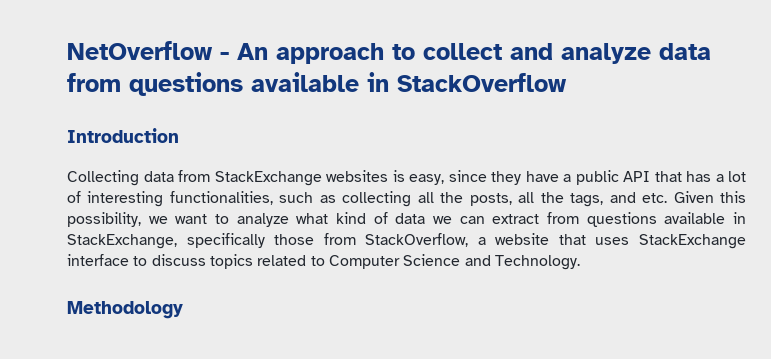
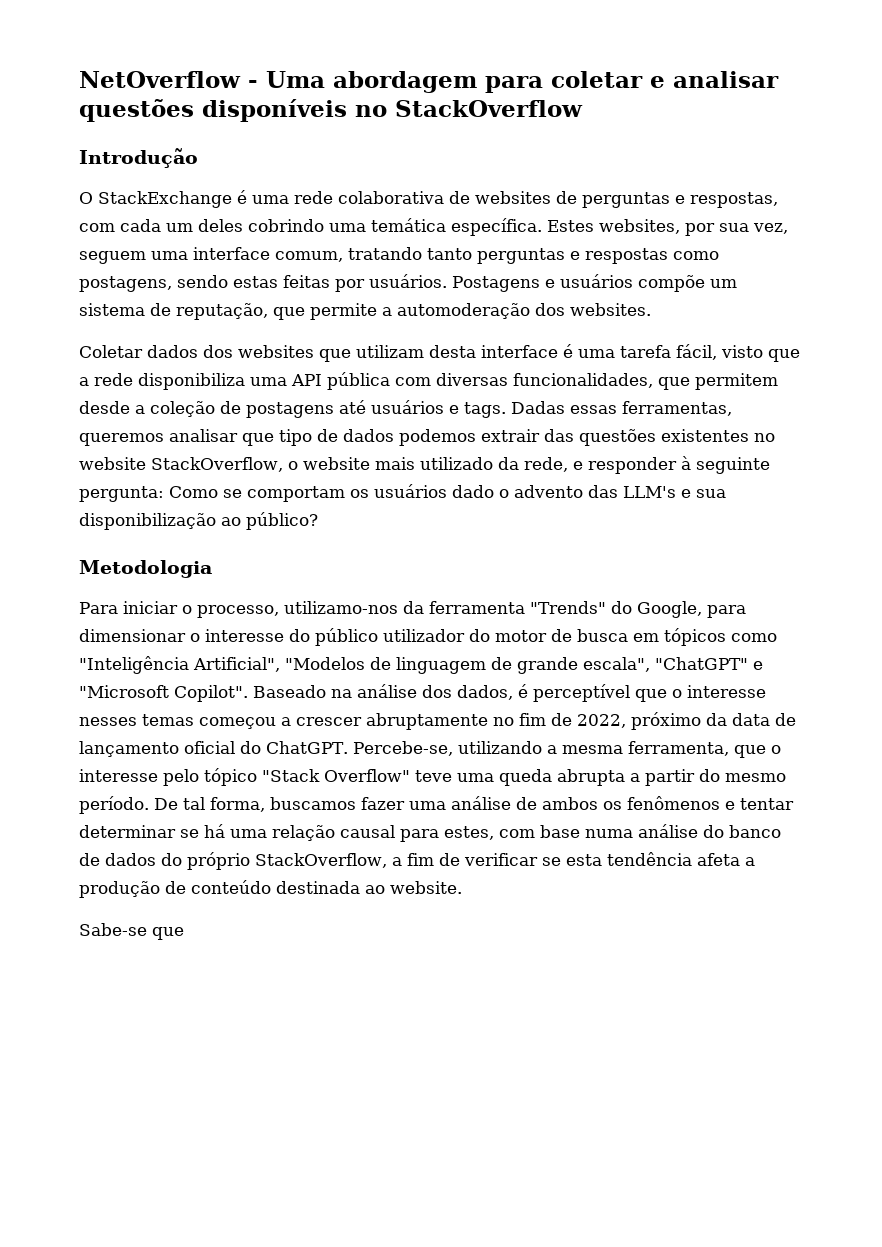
- NetOverflow - An approach to collect and analyze data from questions available in StackOverflow
- Introduction
- Collecting data from StackExchange websites is easy, since they have a public API that has a lot of interesting functionalities, such as collecting all the posts, all the tags, and etc. Given this possibility, we want to analyze what kind of data we can extract from questions available in StackExchange, specifically those from StackOverflow, a website that uses StackExchange interface to discuss topics related to Computer Science and Technology.
- Methodology
+ NetOverflow - Uma abordagem para coletar e analisar questões disponíveis no StackOverflow
+ Introdução
+ O StackExchange é uma rede colaborativa de websites de perguntas e respostas, com cada um deles cobrindo uma temática específica. Estes websites, por sua vez, seguem uma interface comum, tratando tanto perguntas e respostas como postagens, sendo estas feitas por usuários. Postagens e usuários compõe um sistema de reputação, que permite a automoderação dos websites.
+ Coletar dados dos websites que utilizam desta interface é uma tarefa fácil, visto que a rede disponibiliza uma API pública com diversas funcionalidades, que permitem desde a coleção de postagens até usuários e tags. Dadas essas ferramentas, queremos analisar que tipo de dados podemos extrair das questões existentes no website StackOverflow, o website mais utilizado da rede, e responder à seguinte pergunta: Como se comportam os usuários dado o advento das LLM's e sua disponibilização ao público?
+ Metodologia
+ Para iniciar o processo, utilizamo-nos da ferramenta "Trends" do Google, para dimensionar o interesse do público utilizador do motor de busca em tópicos como "Inteligência Artificial", "Modelos de linguagem de grande escala", "ChatGPT" e "Microsoft Copilot". Baseado na análise dos dados, é perceptível que o interesse nesses temas começou a crescer abruptamente no fim de 2022, próximo da data de lançamento oficial do ChatGPT. Percebe-se, utilizando a mesma ferramenta, que o interesse pelo tópico "Stack Overflow" teve uma queda abrupta a partir do mesmo período. De tal forma, buscamos fazer uma análise de ambos os fenômenos e tentar determinar se há uma relação causal para estes, com base numa análise do banco de dados do próprio StackOverflow, a fim de verificar se esta tendência afeta a produção de conteúdo destinada ao website.
+ Sabe-se que

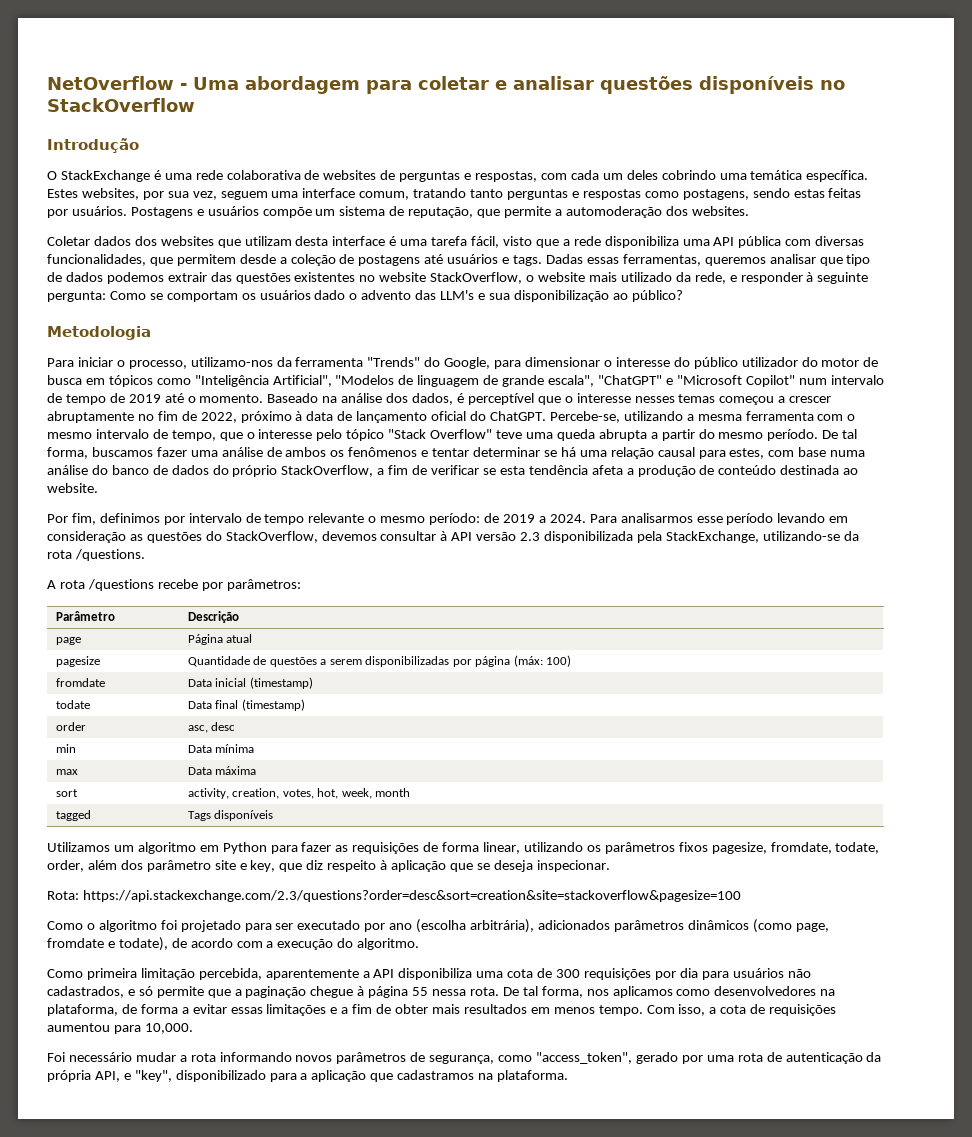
- Para iniciar o processo, utilizamo-nos da ferramenta "Trends" do Google, para dimensionar o interesse do público utilizador do motor de busca em tópicos como "Inteligência Artificial", "Modelos de linguagem de grande escala", "ChatGPT" e "Microsoft Copilot".
+ Para iniciar o processo, utilizamo-nos da ferramenta "Trends" do Google, para dimensionar o interesse do público utilizador do motor de busca em tópicos como "Inteligência Artificial", "Modelos de linguagem de grande escala", "ChatGPT" e "Microsoft Copilot" num intervalo de tempo de 2019 até o momento.
- Baseado na análise dos dados, é perceptível que o interesse nesses temas começou a crescer abruptamente no fim de 2022, próximo da data de lançamento oficial do ChatGPT.
+ Baseado na análise dos dados, é perceptível que o interesse nesses temas começou a crescer abruptamente no fim de 2022, próximo à data de lançamento oficial do ChatGPT.
- Percebe-se, utilizando a mesma ferramenta, que o interesse pelo tópico "Stack Overflow" teve uma queda abrupta a partir do mesmo período.
+ Percebe-se, utilizando a mesma ferramenta com o mesmo intervalo de tempo, que o interesse pelo tópico "Stack Overflow" teve uma queda abrupta a partir do mesmo período.
- Sabe-se que
+ Por fim, definimos por intervalo de tempo relevante o mesmo período: de 2019 a 2024. Para analisarmos esse período levando em consideração as questões do StackOverflow, devemos consultar à API versão 2.3 disponibilizada pela StackExchange, utilizando-se da rota /questions.
+ A rota /questions recebe por parâmetros:
+ Parâmetro | Descrição
+ page | Página atual
+ pagesize | Quantidade de questões a serem disponibilizadas por página (máx: 100)
+ fromdate | Data inicial (timestamp)
+ todate | Data final (timestamp)
+ order | asc, desc
+ min | Data mínima
+ max | Data máxima
+ sort | activity, creation, votes, hot, week, month
+ tagged | Tags disponíveis
+ Utilizamos um algoritmo em Python para fazer as requisições de forma linear, utilizando os parâmetros fixos pagesize, fromdate, todate, order, além dos parâmetro site e key, que diz respeito à aplicação que se deseja inspecionar.
+ Rota: https://api.stackexchange.com/2.3/questions?order=desc&sort=creation&site=stackoverflow&pagesize=100
+ Como o algoritmo foi projetado para ser executado por ano (escolha arbitrária), adicionados parâmetros dinâmicos (como page, fromdate e todate), de acordo com a execução do algoritmo.
+ Como primeira limitação percebida, aparentemente a API disponibiliza uma cota de 300 requisições por dia para usuários não cadastrados, e só permite que a paginação chegue à página 55 nessa rota. De tal forma, nos aplicamos como desenvolvedores na plataforma, de forma a evitar essas limitações e a fim de obter mais resultados em menos tempo. Com isso, a cota de requisições aumentou para 10,000.
+ Foi necessário mudar a rota informando novos parâmetros de segurança, como "access_token", gerado por uma rota de autenticação da própria API, e "key", disponibilizado para a aplicação que cadastramos na plataforma.

